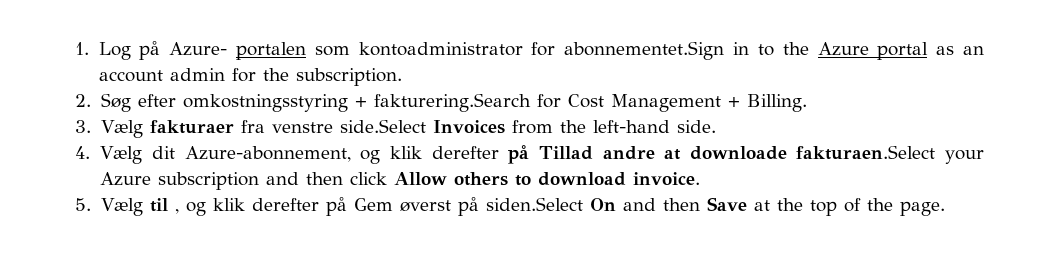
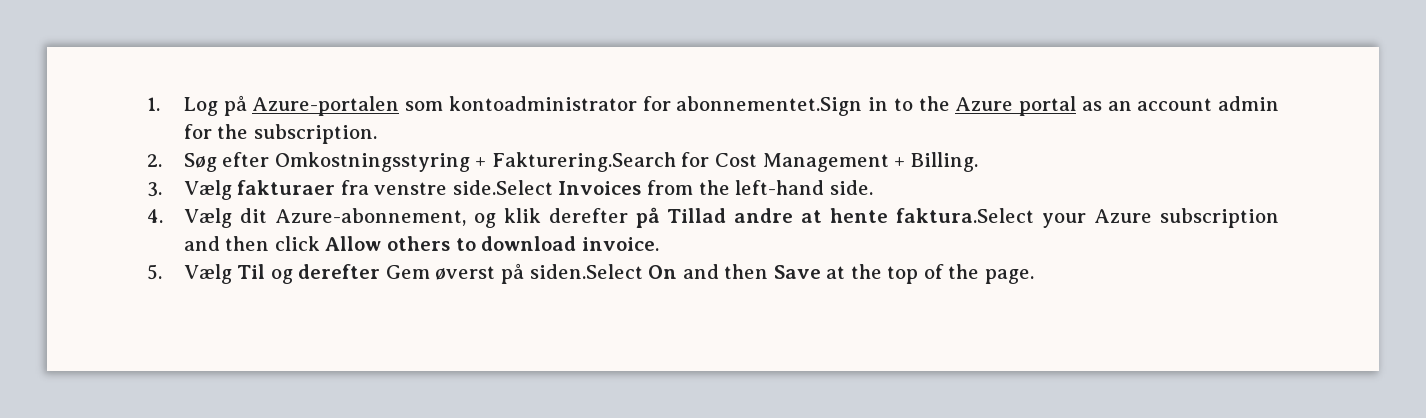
- 1. Log på Azure- portalen som kontoadministrator for abonnementet.Sign in to the Azure portal as an account admin for the subscription.
+ 1. Log på Azure-portalen som kontoadministrator for abonnementet.Sign in to the Azure portal as an account admin for the subscription.
- 2. Søg efter omkostningsstyring + fakturering.Search for Cost Management + Billing.
+ 2. Søg efter Omkostningsstyring + Fakturering.Search for Cost Management + Billing.
- 4. Vælg dit Azure-abonnement, og klik derefter på Tillad andre at downloade fakturaen.Select your Azure subscription and then click Allow others to download invoice.
+ 4. Vælg dit Azure-abonnement, og klik derefter på Tillad andre at hente faktura.Select your Azure subscription and then click Allow others to download invoice.
- 5. Vælg til , og klik derefter på Gem øverst på siden.Select On and then Save at the top of the page.
+ 5. Vælg Til og derefter Gem øverst på siden.Select On and then Save at the top of the page.

